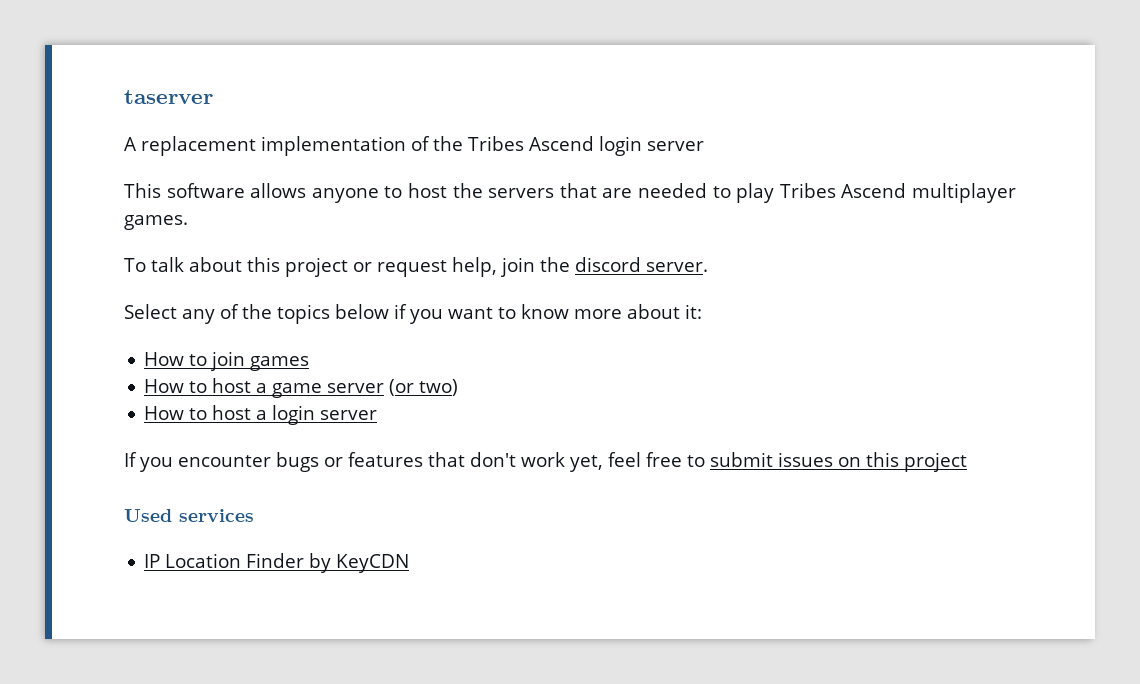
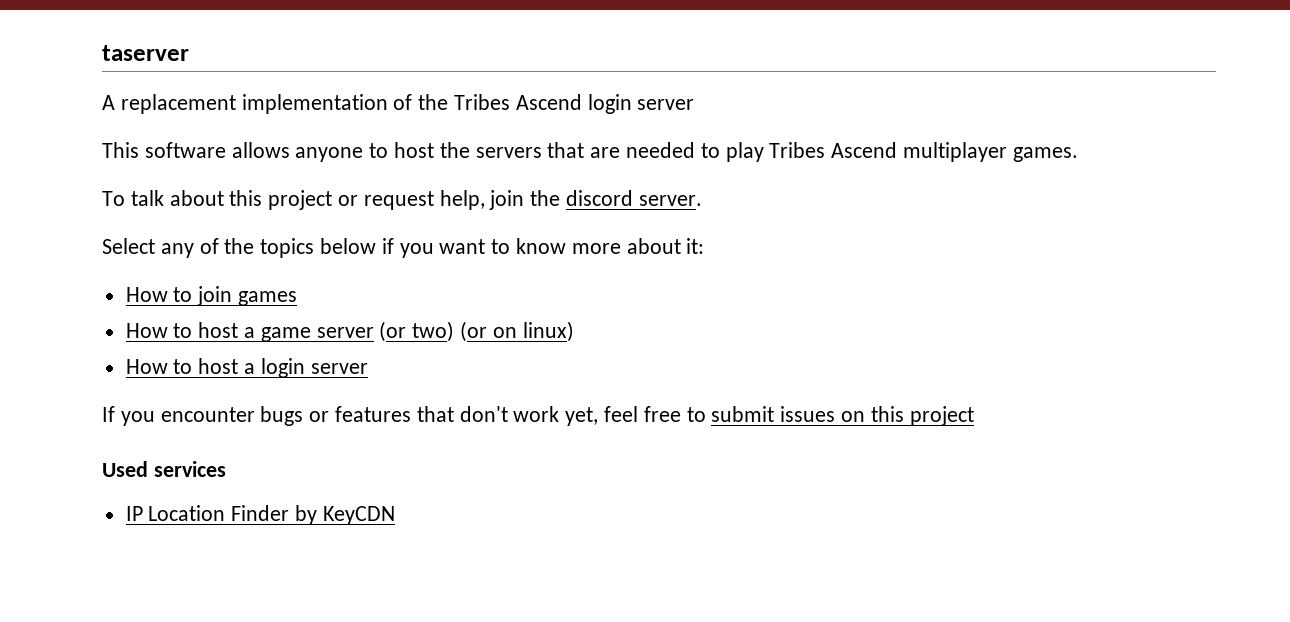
- How to host a game server (or two)
+ How to host a game server (or two) (or on linux)

